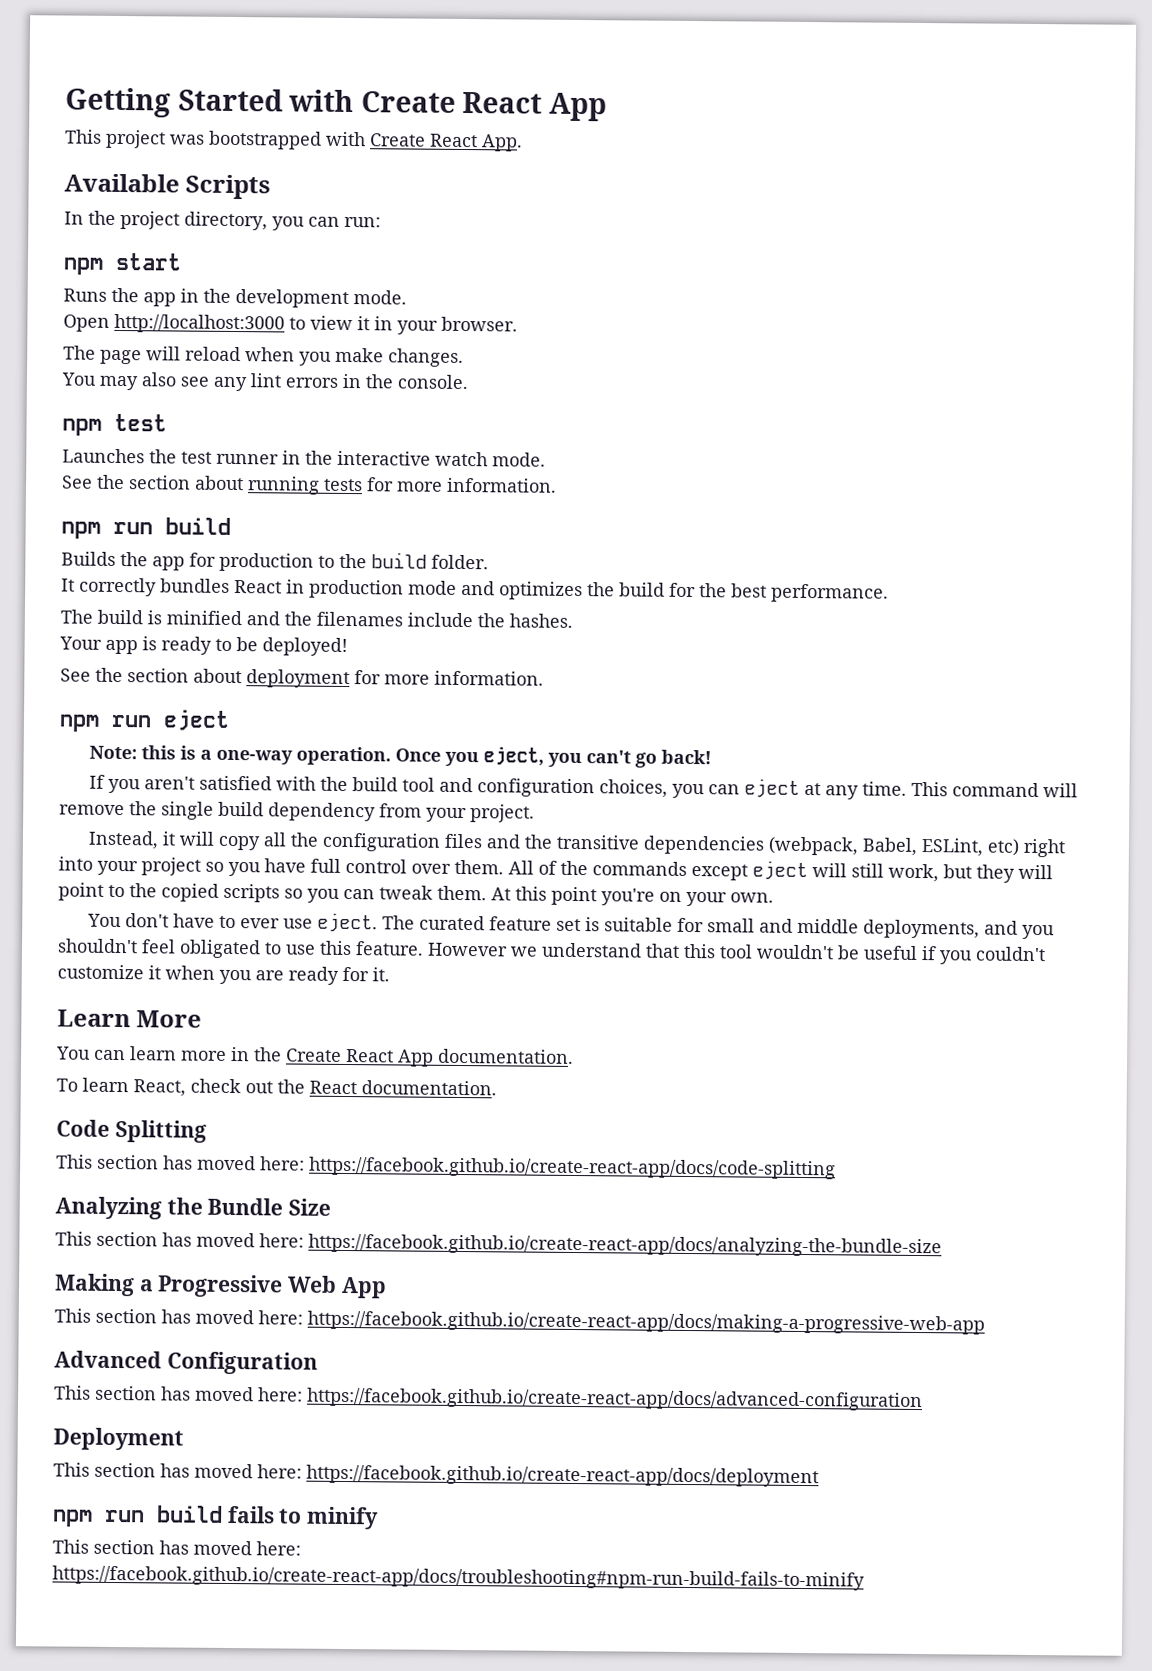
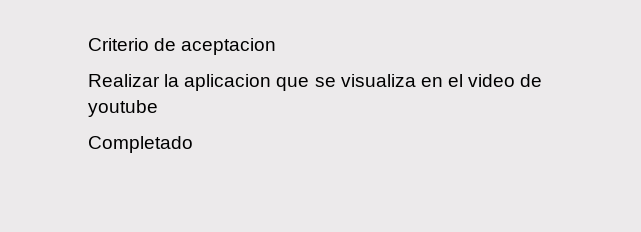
- Getting Started with Create React App
- This project was bootstrapped with Create React App.
- Available Scripts
- In the project directory, you can run:
- npm start
- Runs the app in the development mode.
- Open http://localhost:3000 to view it in your browser.
- The page will reload when you make changes.
- You may also see any lint errors in the console.
- npm test
- Launches the test runner in the interactive watch mode.
- See the section about running tests for more information.
- npm run build
- Builds the app for production to the build folder.
- It correctly bundles React in production mode and optimizes the build for the best performance.
- The build is minified and the filenames include the hashes.
- Your app is ready to be deployed!
- See the section about deployment for more information.
- npm run eject
- Note: this is a one-way operation. Once you eject, you can't go back!
- If you aren't satisfied with the build tool and configuration choices, you can eject at any time. This command will remove the single build dependency from your project.
- Instead, it will copy all the configuration files and the transitive dependencies (webpack, Babel, ESLint, etc) right into your project so you have full control over them. All of the commands except eject will still work, but they will point to the copied scripts so you can tweak them. At this point you're on your own.
- You don't have to ever use eject. The curated feature set is suitable for small and middle deployments, and you shouldn't feel obligated to use this feature. However we understand that this tool wouldn't be useful if you couldn't customize it when you are ready for it.
- Learn More
- You can learn more in the Create React App documentation.
- To learn React, check out the React documentation.
- Code Splitting
- This section has moved here: https://facebook.github.io/create-react-app/docs/code-splitting
- Analyzing the Bundle Size
- This section has moved here: https://facebook.github.io/create-react-app/docs/analyzing-the-bundle-size
- Making a Progressive Web App
- This section has moved here: https://facebook.github.io/create-react-app/docs/making-a-progressive-web-app
- Advanced Configuration
- This section has moved here: https://facebook.github.io/create-react-app/docs/advanced-configuration
- Deployment
- This section has moved here: https://facebook.github.io/create-react-app/docs/deployment
- npm run build fails to minify
- This section has moved here: https://facebook.github.io/create-react-app/docs/troubleshooting#npm-run-build-fails-to-minify
+ Criterio de aceptacion
+ Realizar la aplicacion que se visualiza en el video de youtube
+ Completado

